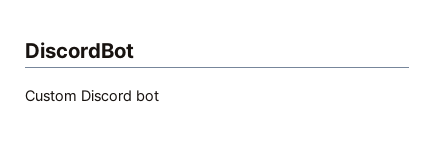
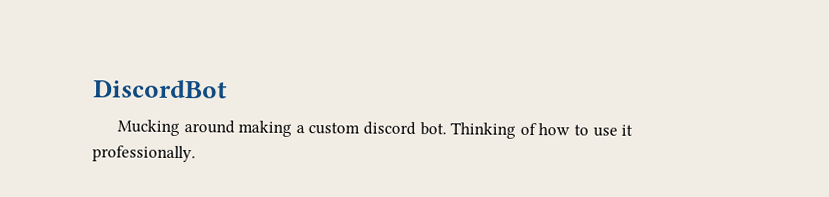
- Custom Discord bot
+ Mucking around making a custom discord bot. Thinking of how to use it professionally.

